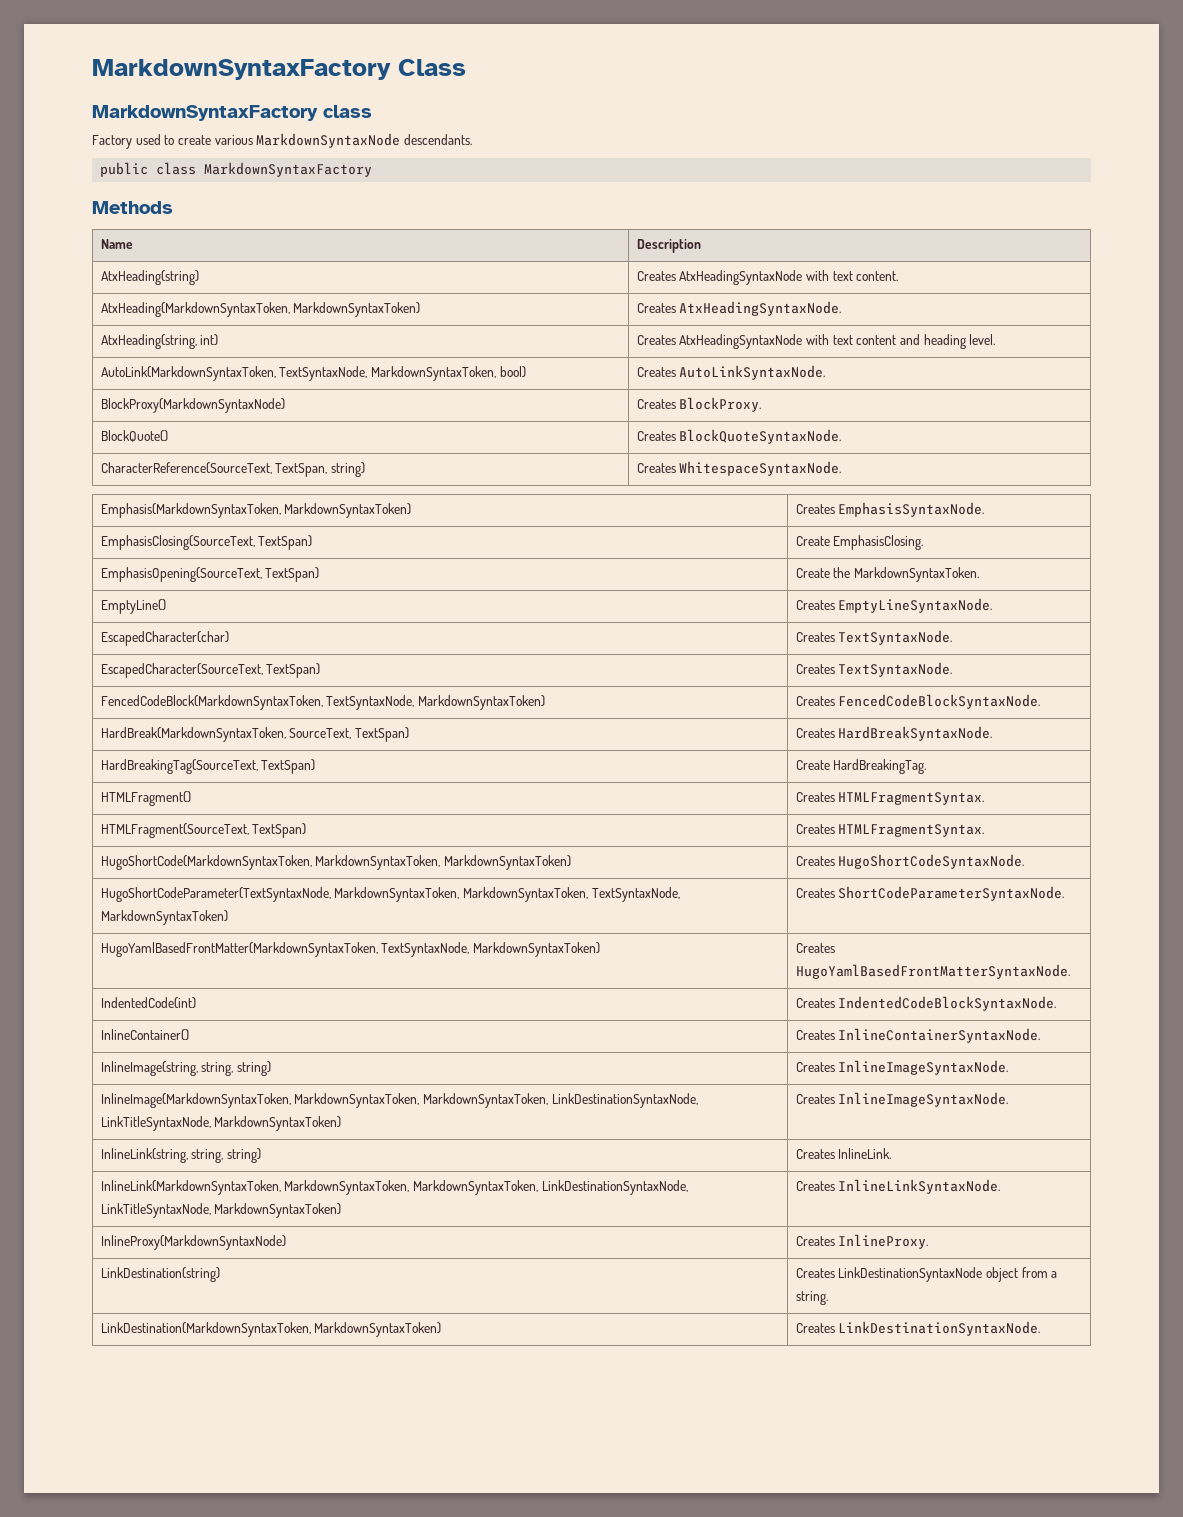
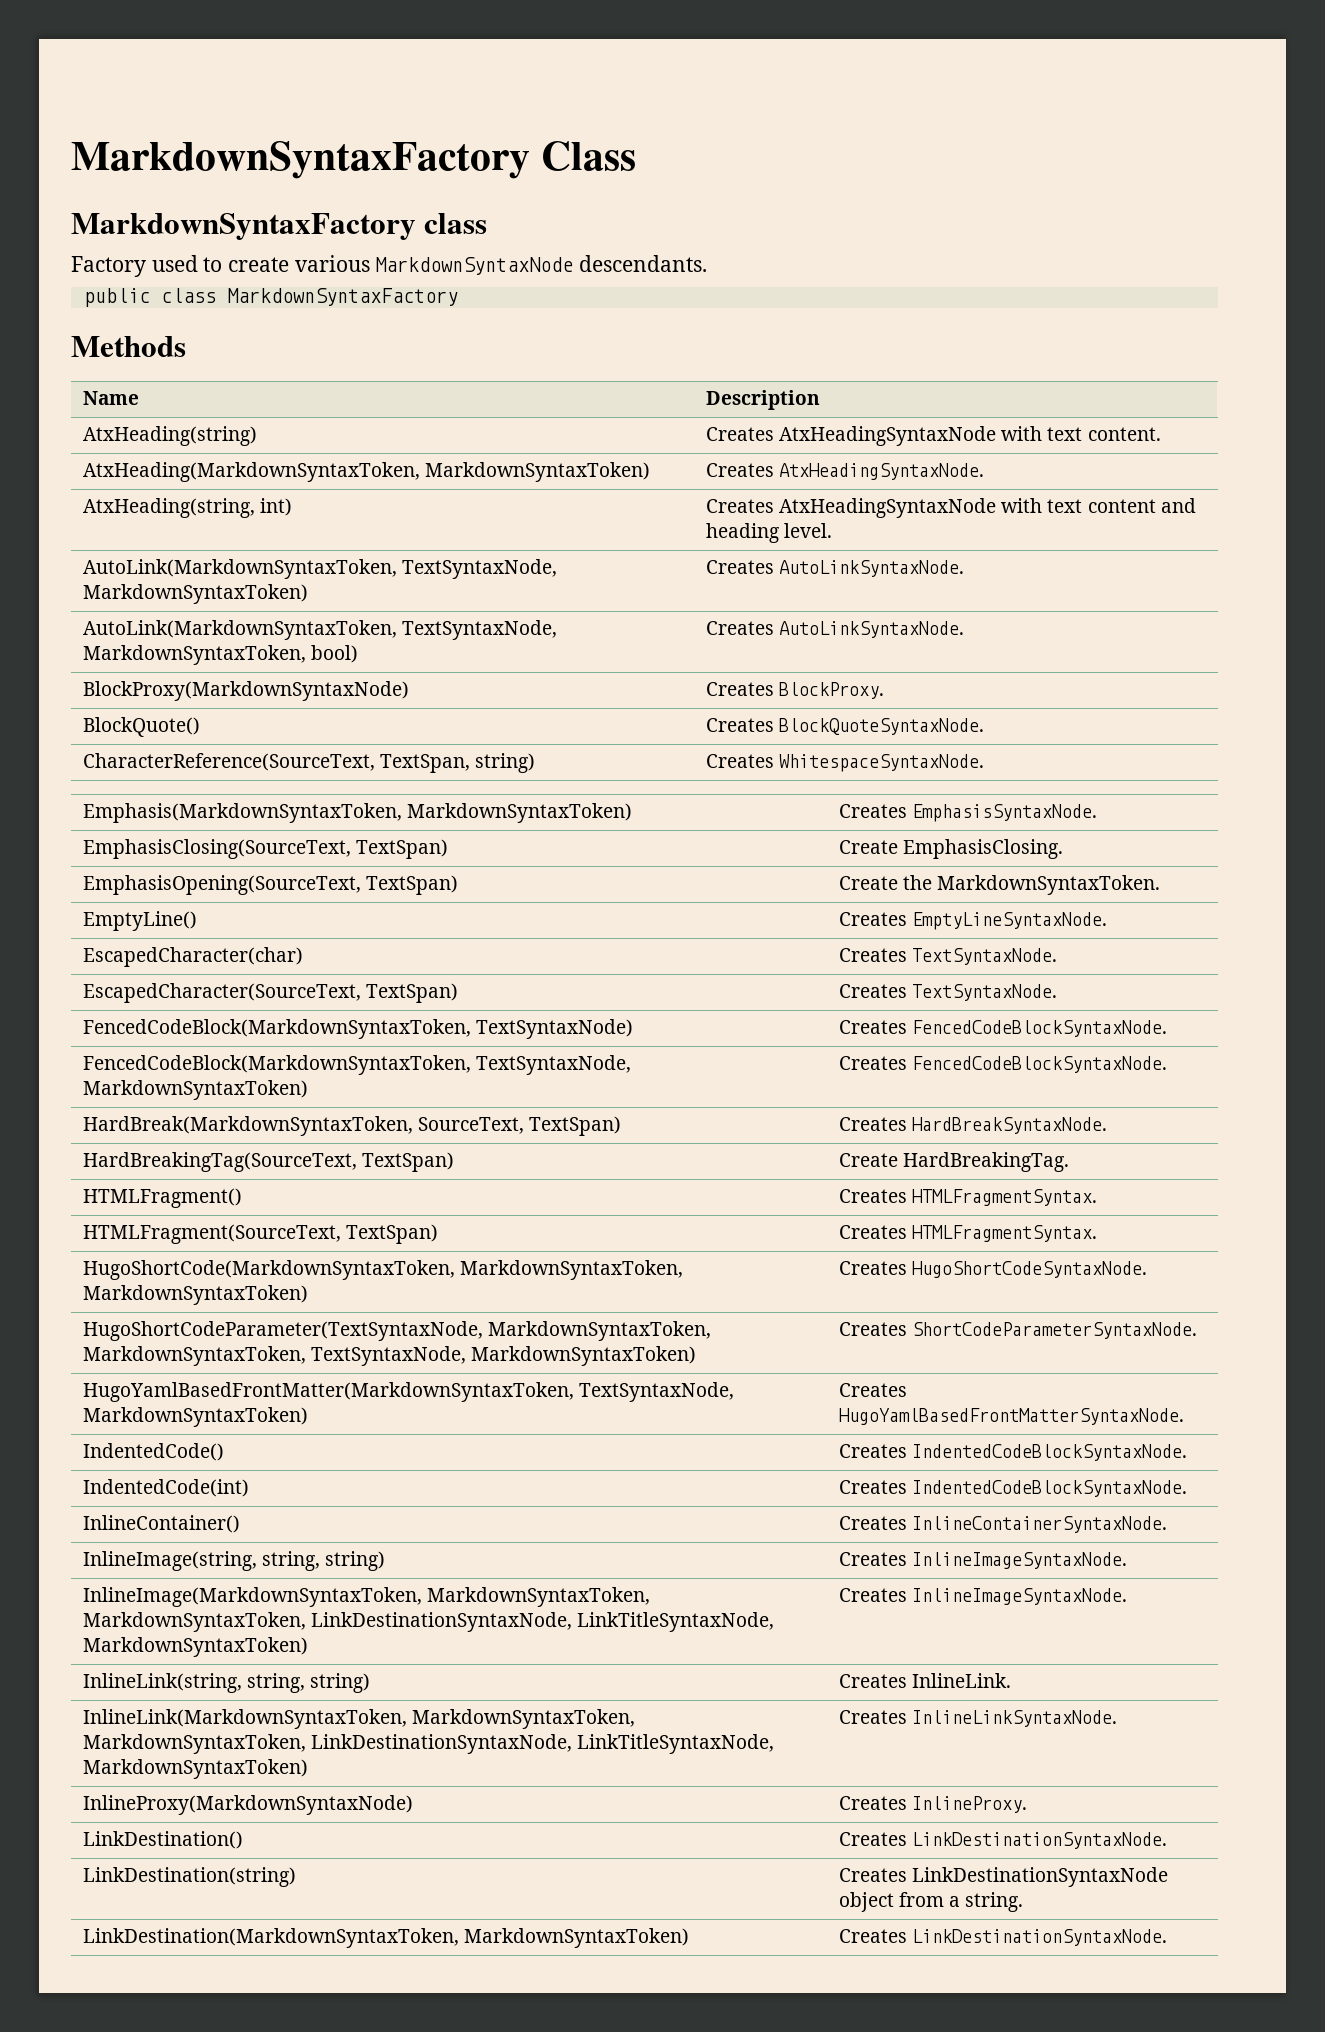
+ AutoLink(MarkdownSyntaxToken, TextSyntaxNode, MarkdownSyntaxToken) | Creates AutoLinkSyntaxNode.
+ FencedCodeBlock(MarkdownSyntaxToken, TextSyntaxNode) | Creates FencedCodeBlockSyntaxNode.
+ IndentedCode() | Creates IndentedCodeBlockSyntaxNode.
+ LinkDestination() | Creates LinkDestinationSyntaxNode.

